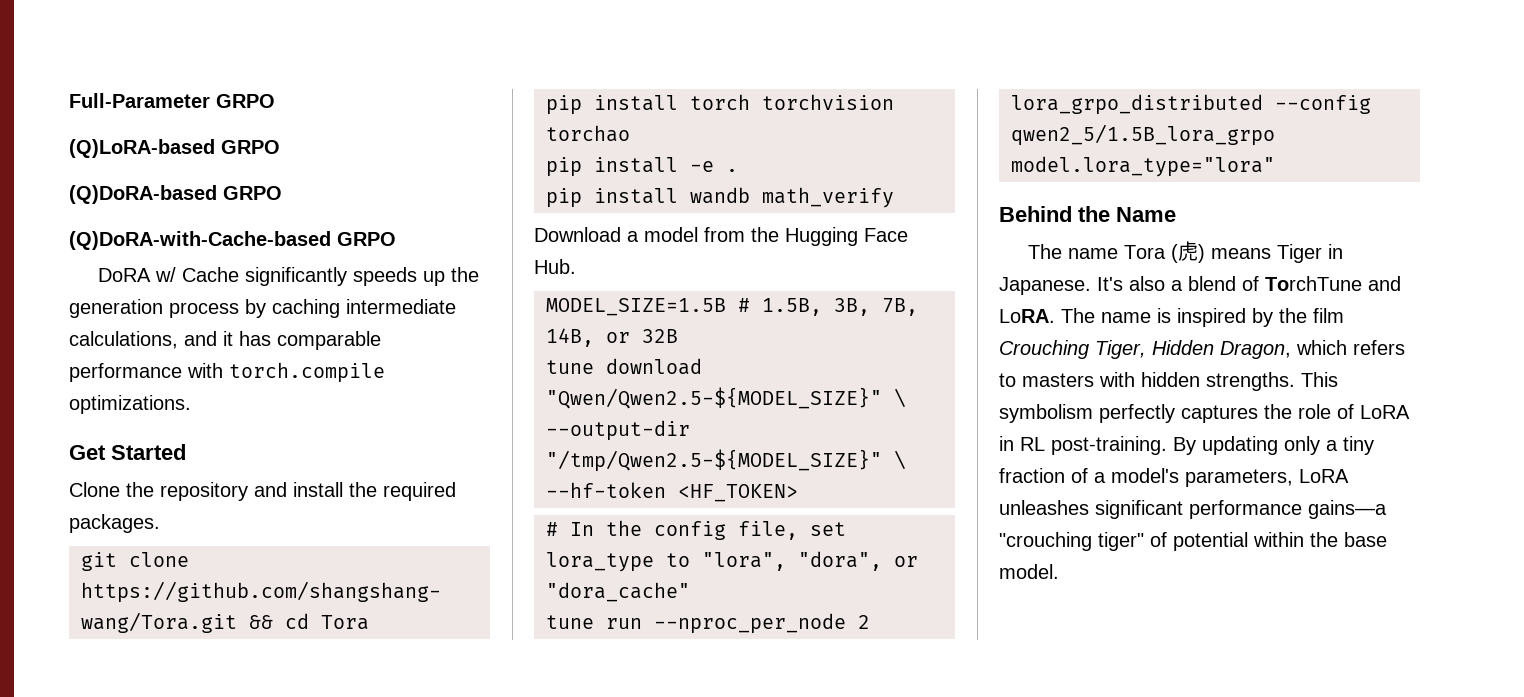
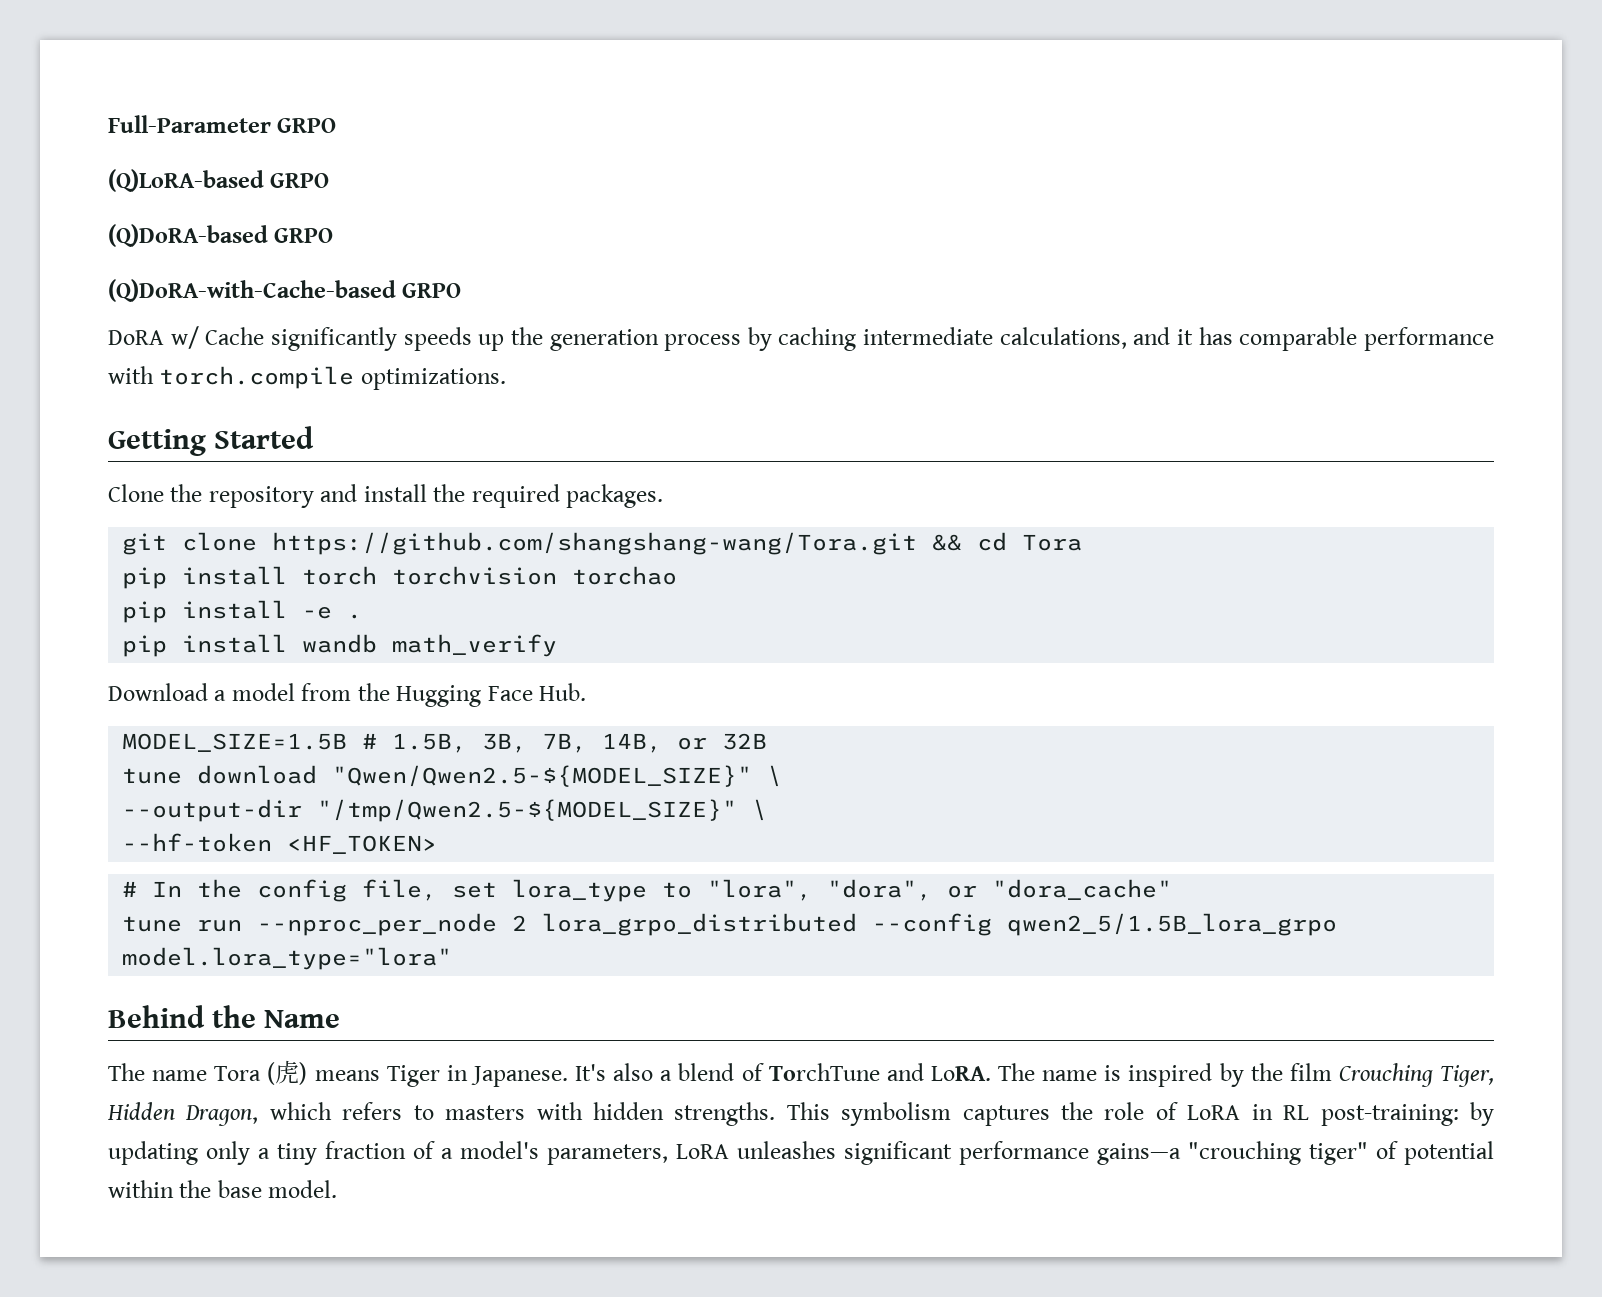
- Get Started
+ Getting Started
- This symbolism perfectly captures the role of LoRA in RL post-training. By updating only a tiny fraction of a model's parameters, LoRA unleashes significant performance gains—a "crouching tiger" of potential within the base model.
+ This symbolism captures the role of LoRA in RL post-training: by updating only a tiny fraction of a model's parameters, LoRA unleashes significant performance gains—a "crouching tiger" of potential within the base model.

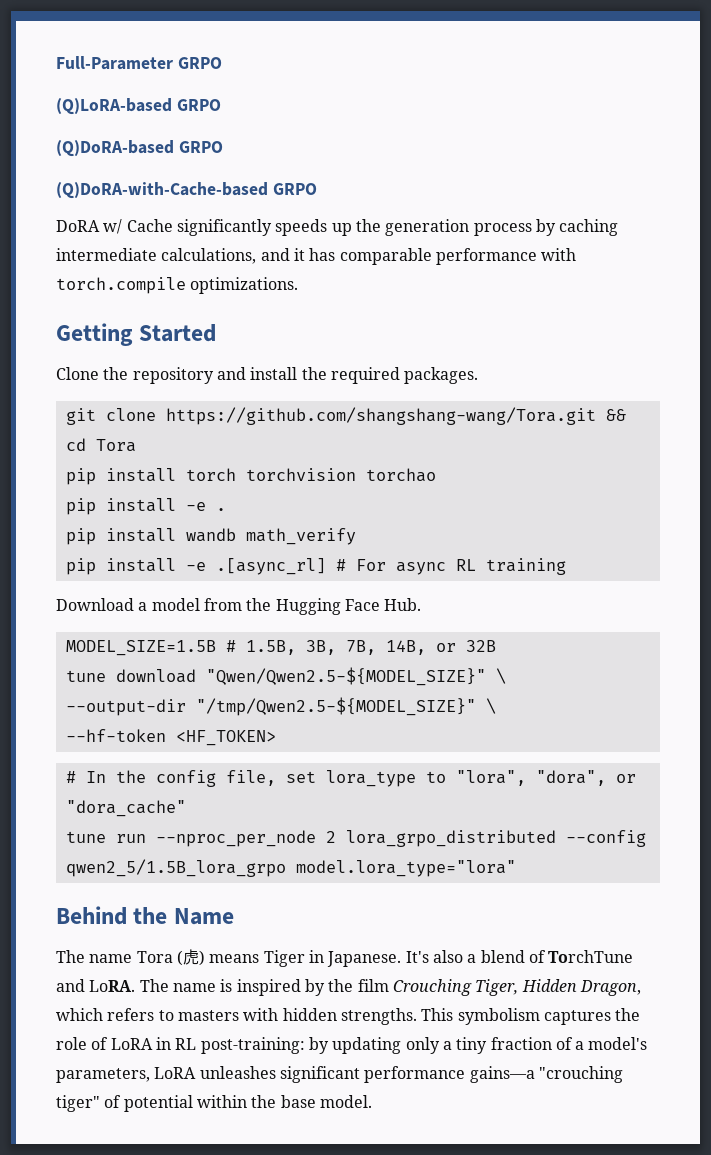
+ pip install -e .[async_rl] # For async RL training

